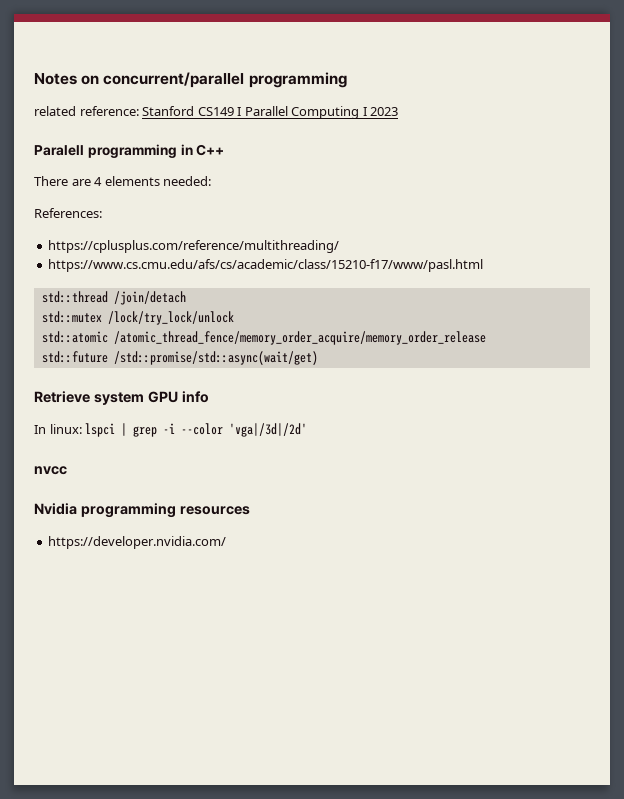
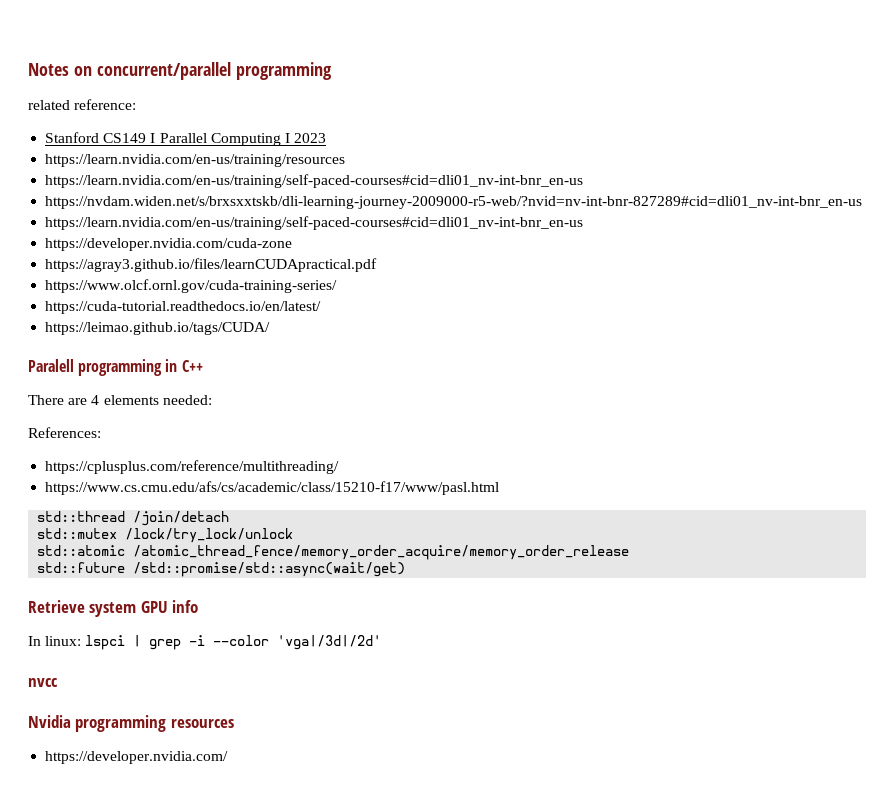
- related reference: Stanford CS149 I Parallel Computing I 2023
+ related reference:
+ Stanford CS149 I Parallel Computing I 2023
+ https://learn.nvidia.com/en-us/training/resources
+ https://learn.nvidia.com/en-us/training/self-paced-courses#cid=dli01_nv-int-bnr_en-us
+ https://nvdam.widen.net/s/brxsxxtskb/dli-learning-journey-2009000-r5-web/?nvid=nv-int-bnr-827289#cid=dli01_nv-int-bnr_en-us
+ https://learn.nvidia.com/en-us/training/self-paced-courses#cid=dli01_nv-int-bnr_en-us
+ https://developer.nvidia.com/cuda-zone
+ https://agray3.github.io/files/learnCUDApractical.pdf
+ https://www.olcf.ornl.gov/cuda-training-series/
+ https://cuda-tutorial.readthedocs.io/en/latest/
+ https://leimao.github.io/tags/CUDA/

